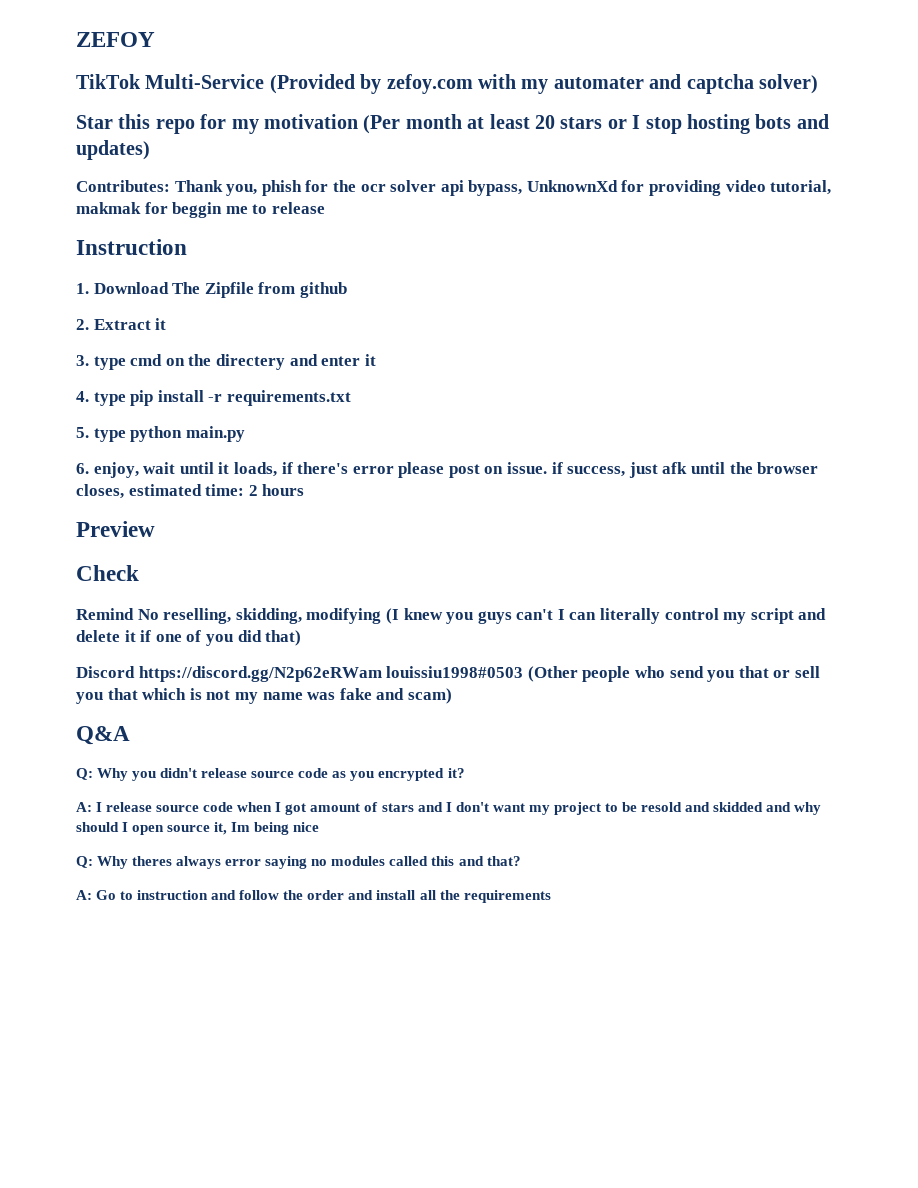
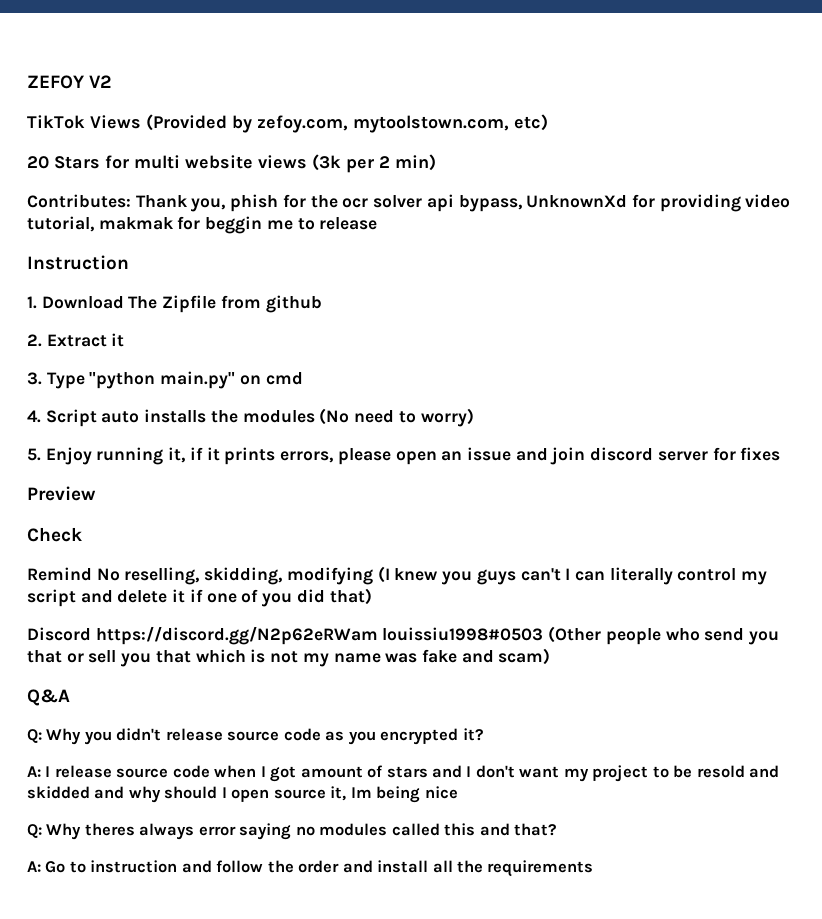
- ZEFOY
+ ZEFOY V2
- TikTok Multi-Service (Provided by zefoy.com with my automater and captcha solver)
- Star this repo for my motivation (Per month at least 20 stars or I stop hosting bots and updates)
+ TikTok Views (Provided by zefoy.com, mytoolstown.com, etc)
+ 20 Stars for multi website views (3k per 2 min)
- 3. type cmd on the directery and enter it
- 4. type pip install -r requirements.txt
- 5. type python main.py
- 6. enjoy, wait until it loads, if there's error please post on issue. if success, just afk until the browser closes, estimated time: 2 hours
+ 3. Type "python main.py" on cmd
+ 4. Script auto installs the modules (No need to worry)
+ 5. Enjoy running it, if it prints errors, please open an issue and join discord server for fixes

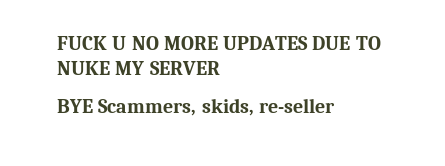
- ZEFOY V2
- TikTok Views (Provided by zefoy.com, mytoolstown.com, etc)
- 20 Stars for multi website views (3k per 2 min)
- Contributes: Thank you, phish for the ocr solver api bypass, UnknownXd for providing video tutorial, makmak for beggin me to release
- Instruction
- 1. Download The Zipfile from github
- 2. Extract it
- 3. Type "python main.py" on cmd
- 4. Script auto installs the modules (No need to worry)
- 5. Enjoy running it, if it prints errors, please open an issue and join discord server for fixes
- Preview
- Check
- Remind No reselling, skidding, modifying (I knew you guys can't I can literally control my script and delete it if one of you did that)
- Discord https://discord.gg/N2p62eRWam louissiu1998#0503 (Other people who send you that or sell you that which is not my name was fake and scam)
- Q&A
- Q: Why you didn't release source code as you encrypted it?
- A: I release source code when I got amount of stars and I don't want my project to be resold and skidded and why should I open source it, Im being nice
- Q: Why theres always error saying no modules called this and that?
- A: Go to instruction and follow the order and install all the requirements
+ FUCK U NO MORE UPDATES DUE TO NUKE MY SERVER
+ BYE Scammers, skids, re-seller

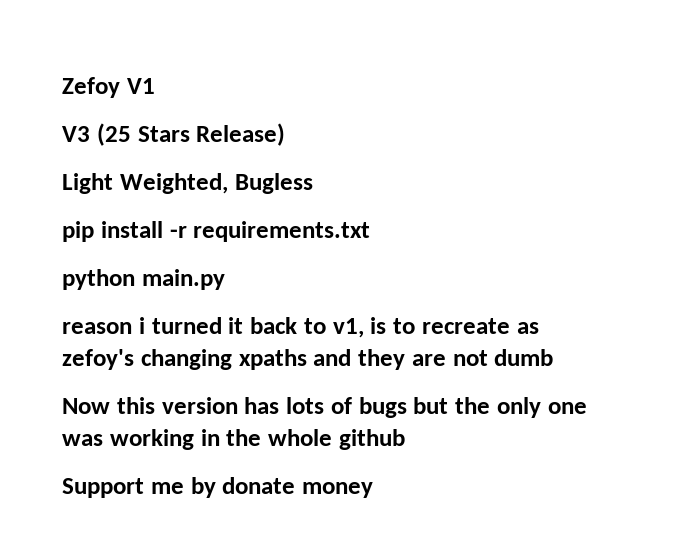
- FUCK U NO MORE UPDATES DUE TO NUKE MY SERVER
- BYE Scammers, skids, re-seller
+ Zefoy V1
+ V3 (25 Stars Release)
+ Light Weighted, Bugless
+ pip install -r requirements.txt
+ python main.py
+ reason i turned it back to v1, is to recreate as zefoy's changing xpaths and they are not dumb
+ Now this version has lots of bugs but the only one was working in the whole github
+ Support me by donate money

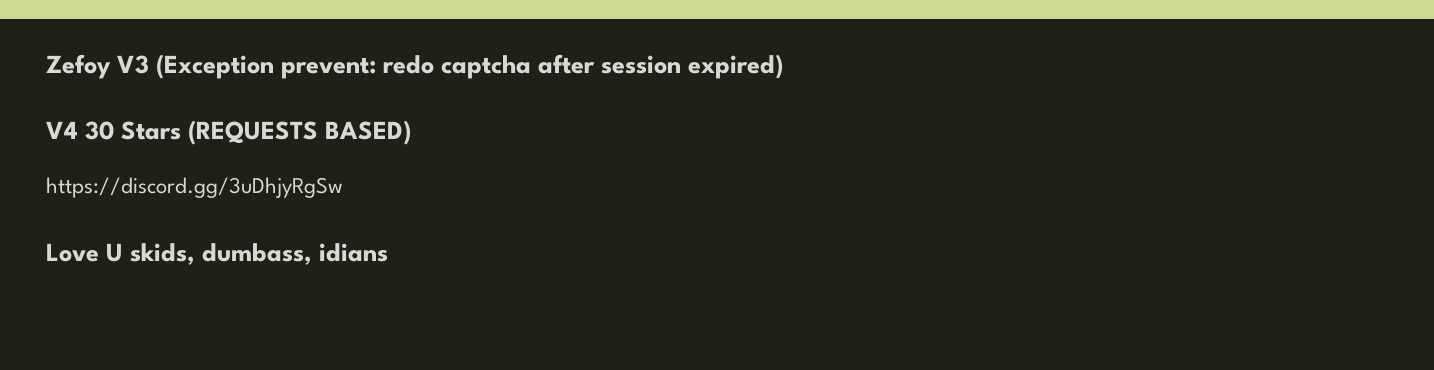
- Zefoy V1
- V3 (25 Stars Release)
- Light Weighted, Bugless
- pip install -r requirements.txt
- python main.py
- reason i turned it back to v1, is to recreate as zefoy's changing xpaths and they are not dumb
- Now this version has lots of bugs but the only one was working in the whole github
- Support me by donate money
+ Zefoy V3 (Exception prevent: redo captcha after session expired)
+ V4 30 Stars (REQUESTS BASED)
+ https://discord.gg/3uDhjyRgSw
+ Love U skids, dumbass, idians

